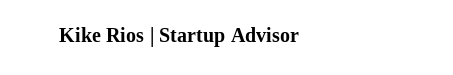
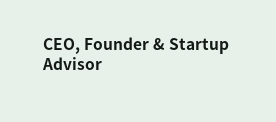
- Kike Rios | Startup Advisor
+ CEO, Founder & Startup Advisor

